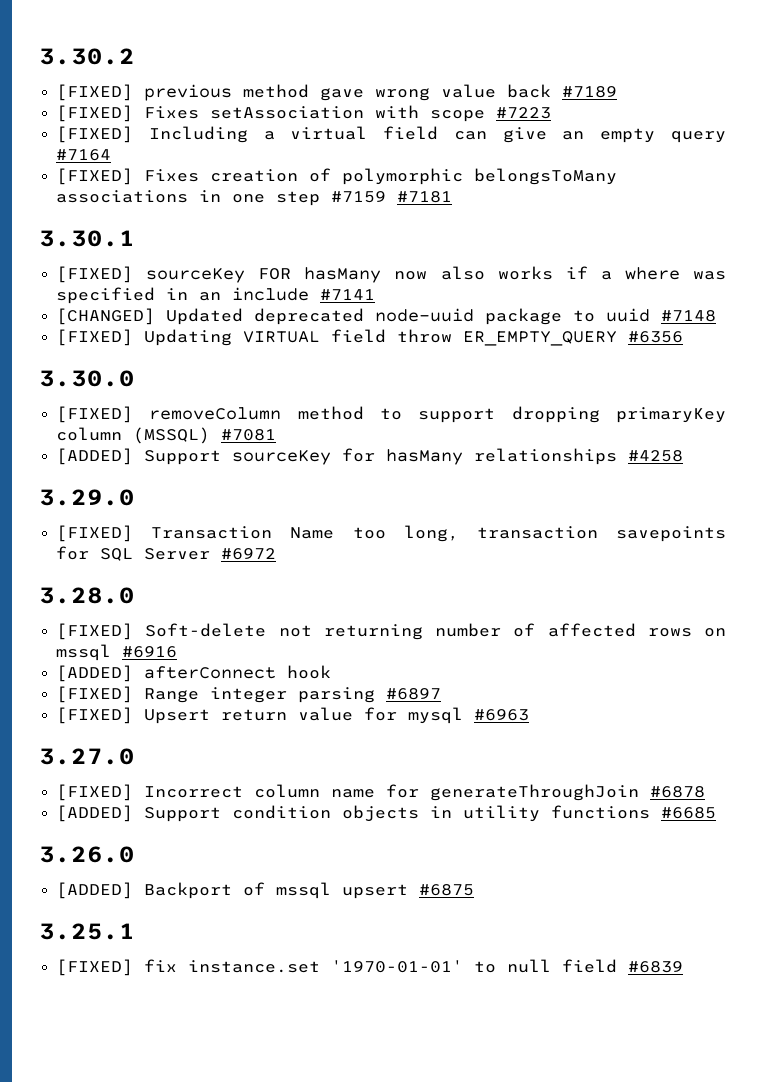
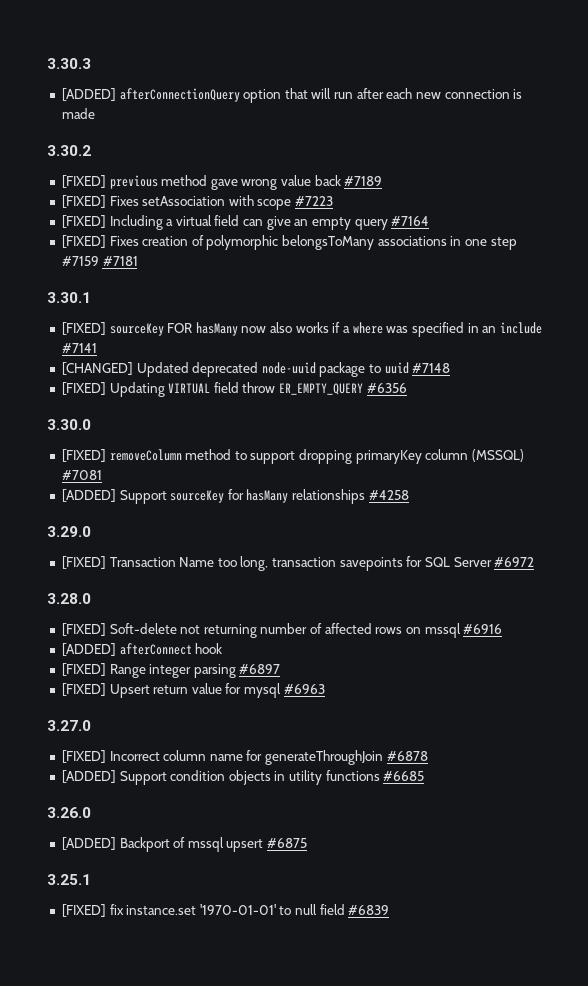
+ 3.30.3
+ [ADDED] afterConnectionQuery option that will run after each new connection is made

